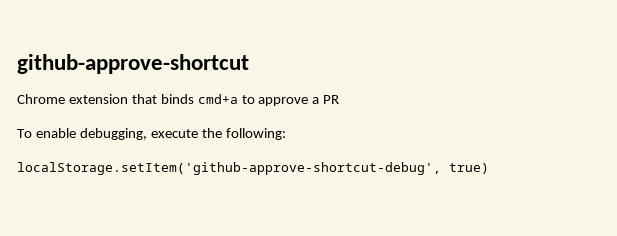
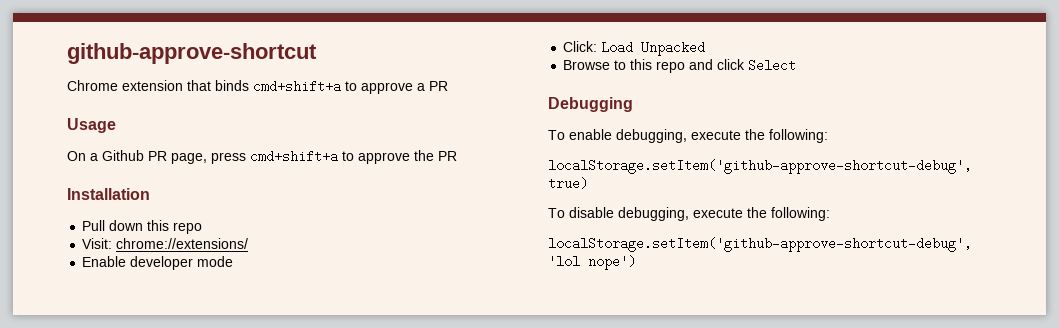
- Chrome extension that binds cmd+a to approve a PR
+ Chrome extension that binds cmd+shift+a to approve a PR
+ Usage
+ On a Github PR page, press cmd+shift+a to approve the PR
+ Installation
+ Pull down this repo
+ Visit: chrome://extensions/
+ Enable developer mode
+ Click: Load Unpacked
+ Browse to this repo and click Select
+ Debugging
+ To disable debugging, execute the following:
+ localStorage.setItem('github-approve-shortcut-debug', 'lol nope')

